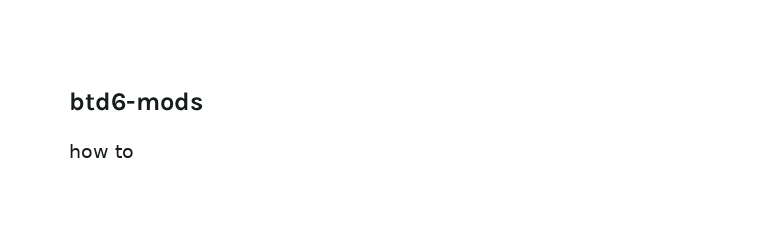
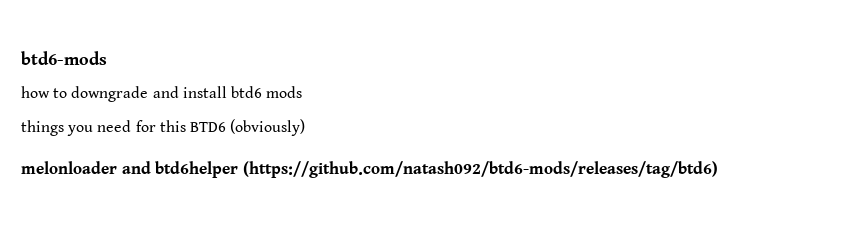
- how to
+ how to downgrade and install btd6 mods
+ things you need for this BTD6 (obviously)
+ melonloader and btd6helper (https://github.com/natash092/btd6-mods/releases/tag/btd6)

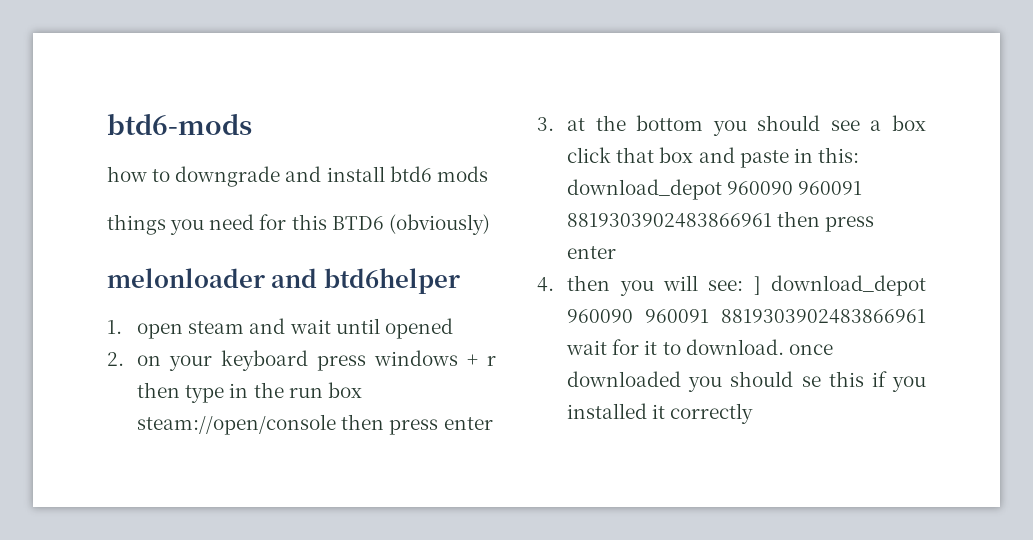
- melonloader and btd6helper (https://github.com/natash092/btd6-mods/releases/tag/btd6)
+ melonloader and btd6helper
+ 1. open steam and wait until opened
+ 2. on your keyboard press windows + r then type in the run box steam://open/console then press enter
+ 3. at the bottom you should see a box click that box and paste in this: download_depot 960090 960091 8819303902483866961 then press enter
+ 4. then you will see: ] download_depot 960090 960091 8819303902483866961 wait for it to download. once downloaded you should se this if you installed it correctly

